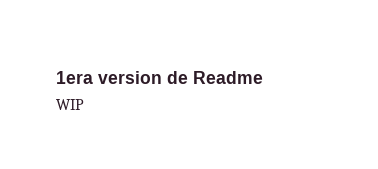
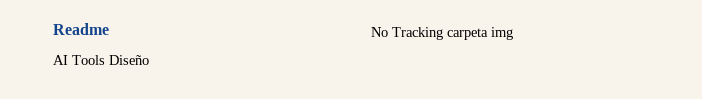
- 1era version de Readme
- WIP
+ Readme
+ AI Tools Diseño
+ No Tracking carpeta img

